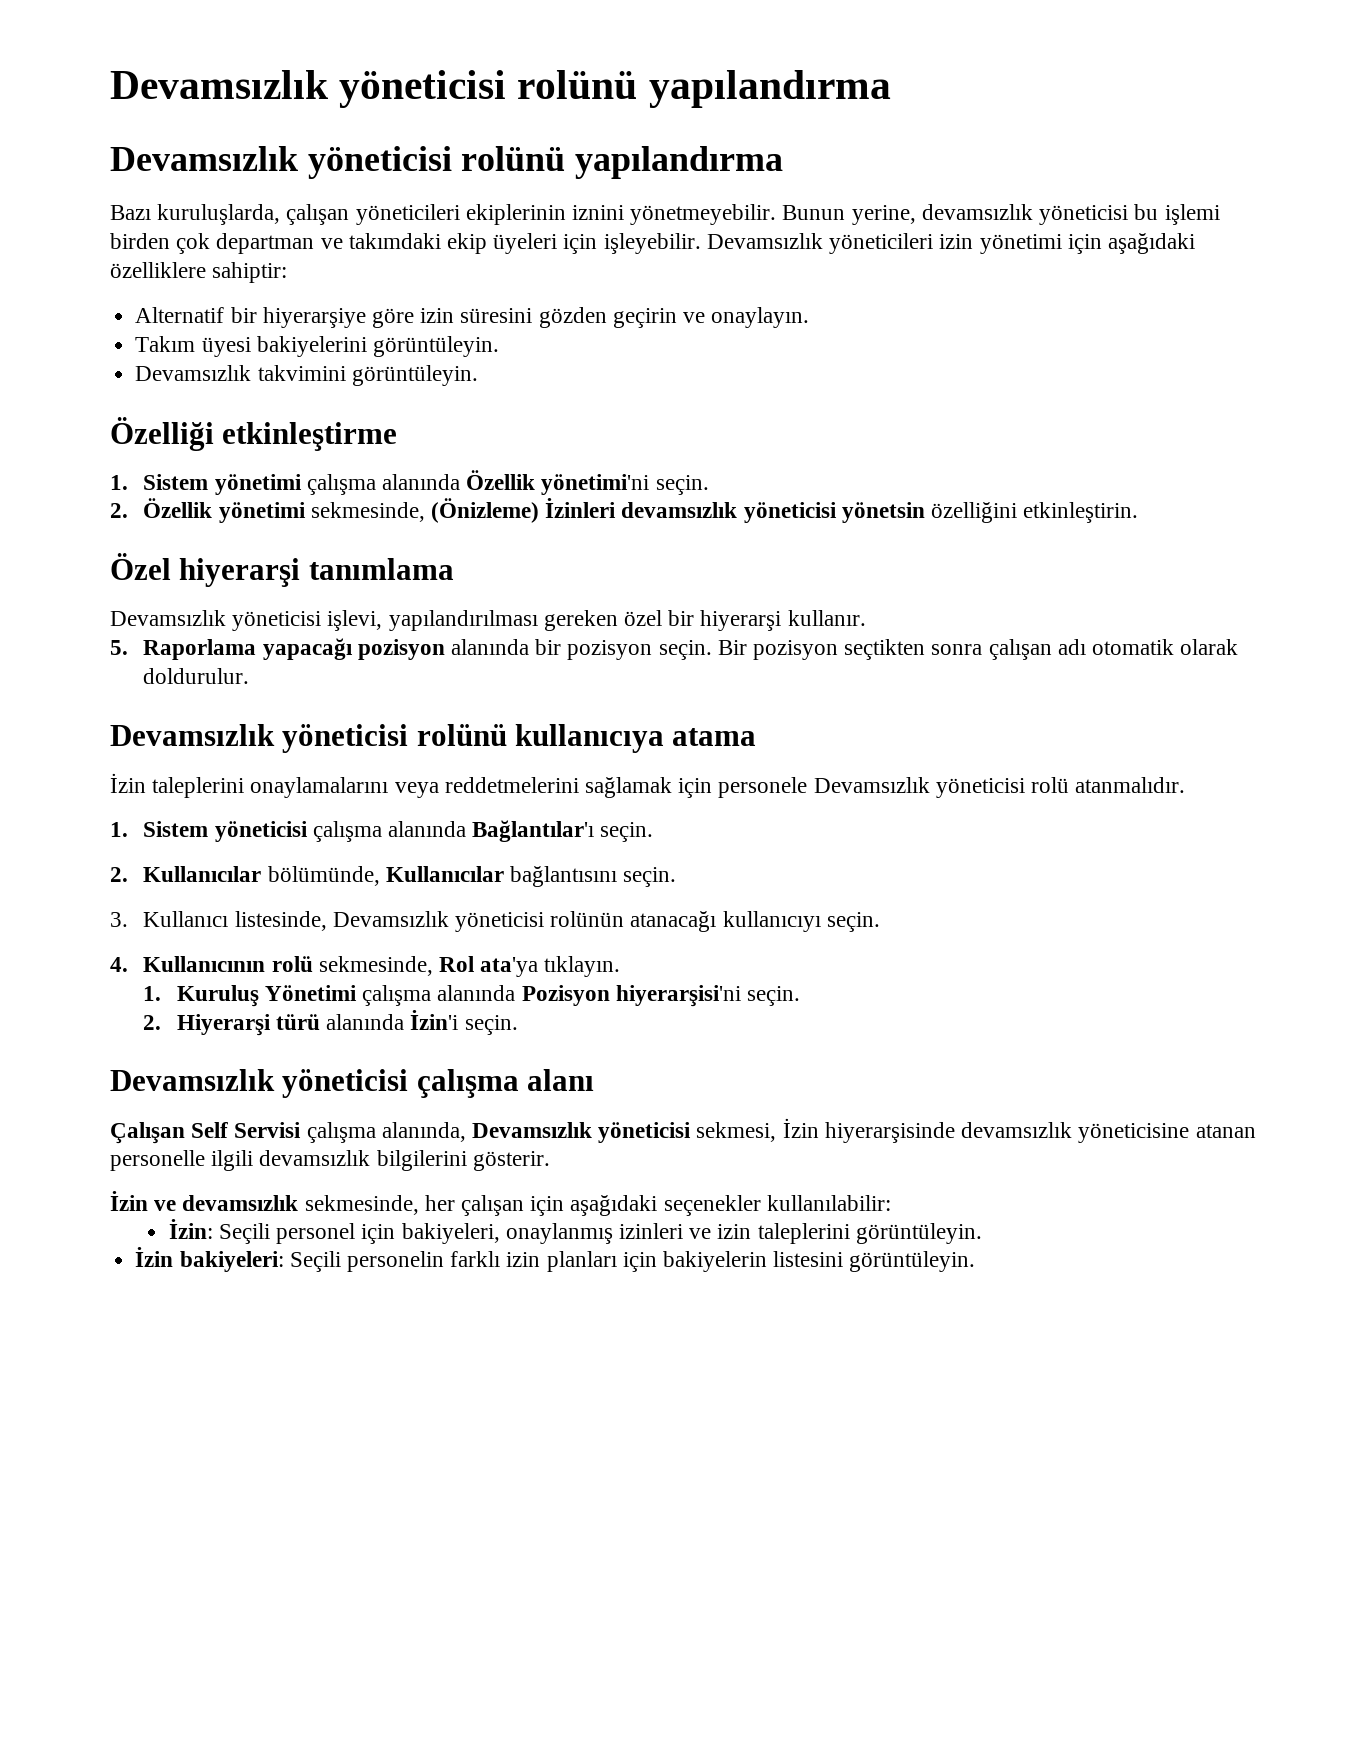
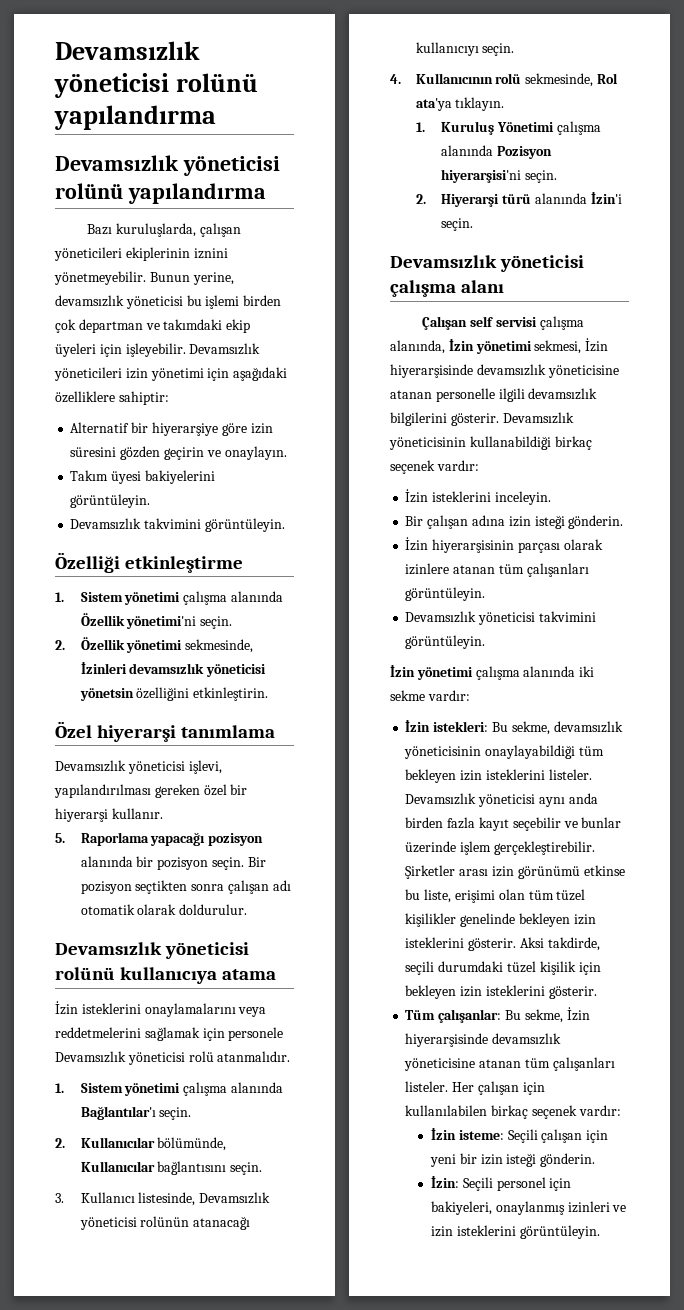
- 2. Özellik yönetimi sekmesinde, (Önizleme) İzinleri devamsızlık yöneticisi yönetsin özelliğini etkinleştirin.
+ 2. Özellik yönetimi sekmesinde, İzinleri devamsızlık yöneticisi yönetsin özelliğini etkinleştirin.
- İzin taleplerini onaylamalarını veya reddetmelerini sağlamak için personele Devamsızlık yöneticisi rolü atanmalıdır.
+ İzin isteklerini onaylamalarını veya reddetmelerini sağlamak için personele Devamsızlık yöneticisi rolü atanmalıdır.
- 1. Sistem yöneticisi çalışma alanında Bağlantılar'ı seçin.
+ 1. Sistem yönetimi çalışma alanında Bağlantılar'ı seçin.
- Çalışan Self Servisi çalışma alanında, Devamsızlık yöneticisi sekmesi, İzin hiyerarşisinde devamsızlık yöneticisine atanan personelle ilgili devamsızlık bilgilerini gösterir.
- İzin ve devamsızlık sekmesinde, her çalışan için aşağıdaki seçenekler kullanılabilir:
+ Çalışan self servisi çalışma alanında, İzin yönetimi sekmesi, İzin hiyerarşisinde devamsızlık yöneticisine atanan personelle ilgili devamsızlık bilgilerini gösterir. Devamsızlık yöneticisinin kullanabildiği birkaç seçenek vardır:
+ İzin isteklerini inceleyin.
+ Bir çalışan adına izin isteği gönderin.
+ İzin hiyerarşisinin parçası olarak izinlere atanan tüm çalışanları görüntüleyin.
+ Devamsızlık yöneticisi takvimini görüntüleyin.
+ İzin yönetimi çalışma alanında iki sekme vardır:
+ İzin istekleri: Bu sekme, devamsızlık yöneticisinin onaylayabildiği tüm bekleyen izin isteklerini listeler. Devamsızlık yöneticisi aynı anda birden fazla kayıt seçebilir ve bunlar üzerinde işlem gerçekleştirebilir. Şirketler arası izin görünümü etkinse bu liste, erişimi olan tüm tüzel kişilikler genelinde bekleyen izin isteklerini gösterir. Aksi takdirde, seçili durumdaki tüzel kişilik için bekleyen izin isteklerini gösterir.
+ Tüm çalışanlar: Bu sekme, İzin hiyerarşisinde devamsızlık yöneticisine atanan tüm çalışanları listeler. Her çalışan için kullanılabilen birkaç seçenek vardır:
+ İzin isteme: Seçili çalışan için yeni bir izin isteği gönderin.
- İzin: Seçili personel için bakiyeleri, onaylanmış izinleri ve izin taleplerini görüntüleyin.
- İzin bakiyeleri: Seçili personelin farklı izin planları için bakiyelerin listesini görüntüleyin.
+ İzin: Seçili personel için bakiyeleri, onaylanmış izinleri ve izin isteklerini görüntüleyin.

